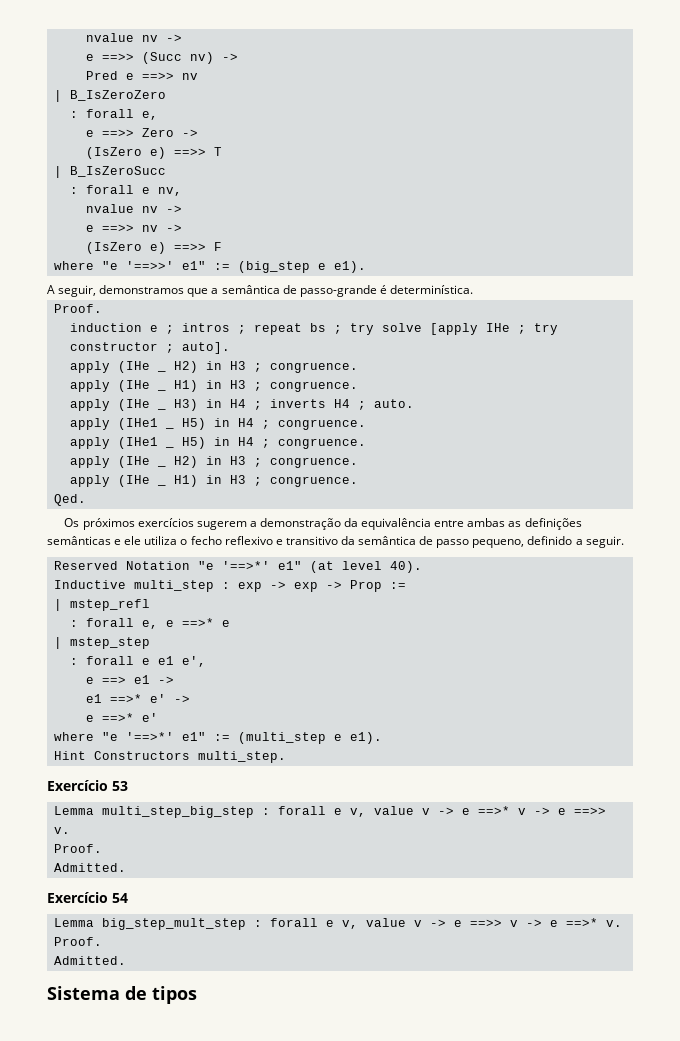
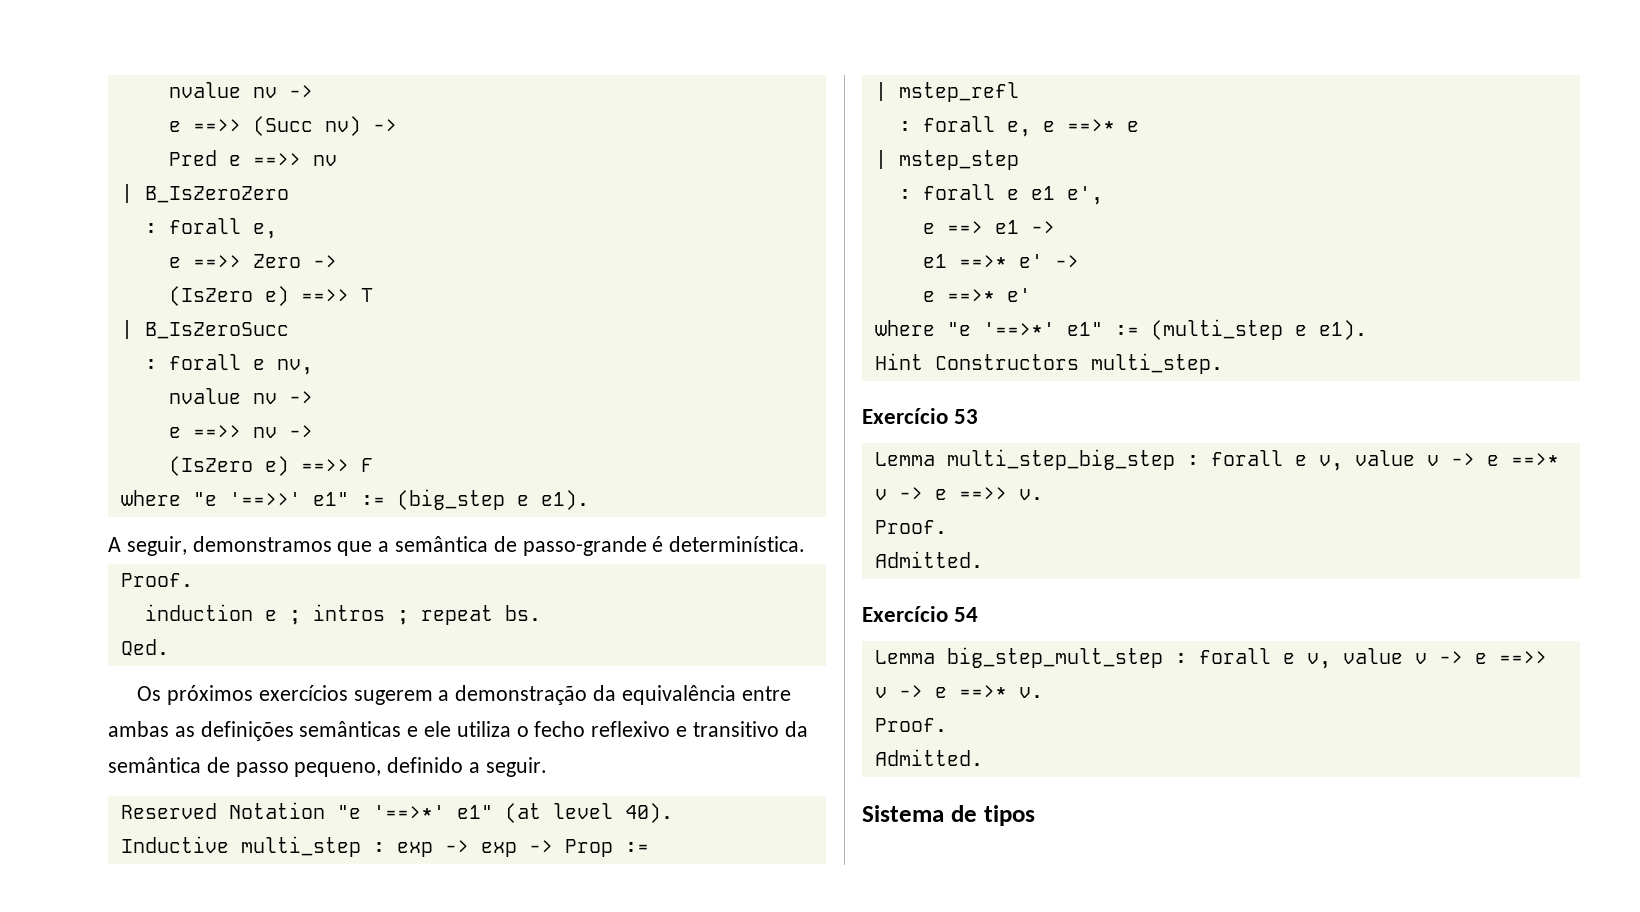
- induction e ; intros ; repeat bs ; try solve [apply IHe ; try constructor ; auto].
- apply (IHe _ H2) in H3 ; congruence.
- apply (IHe _ H1) in H3 ; congruence.
- apply (IHe _ H3) in H4 ; inverts H4 ; auto.
- apply (IHe1 _ H5) in H4 ; congruence.
- apply (IHe1 _ H5) in H4 ; congruence.
- apply (IHe _ H2) in H3 ; congruence.
- apply (IHe _ H1) in H3 ; congruence.
+ induction e ; intros ; repeat bs.

